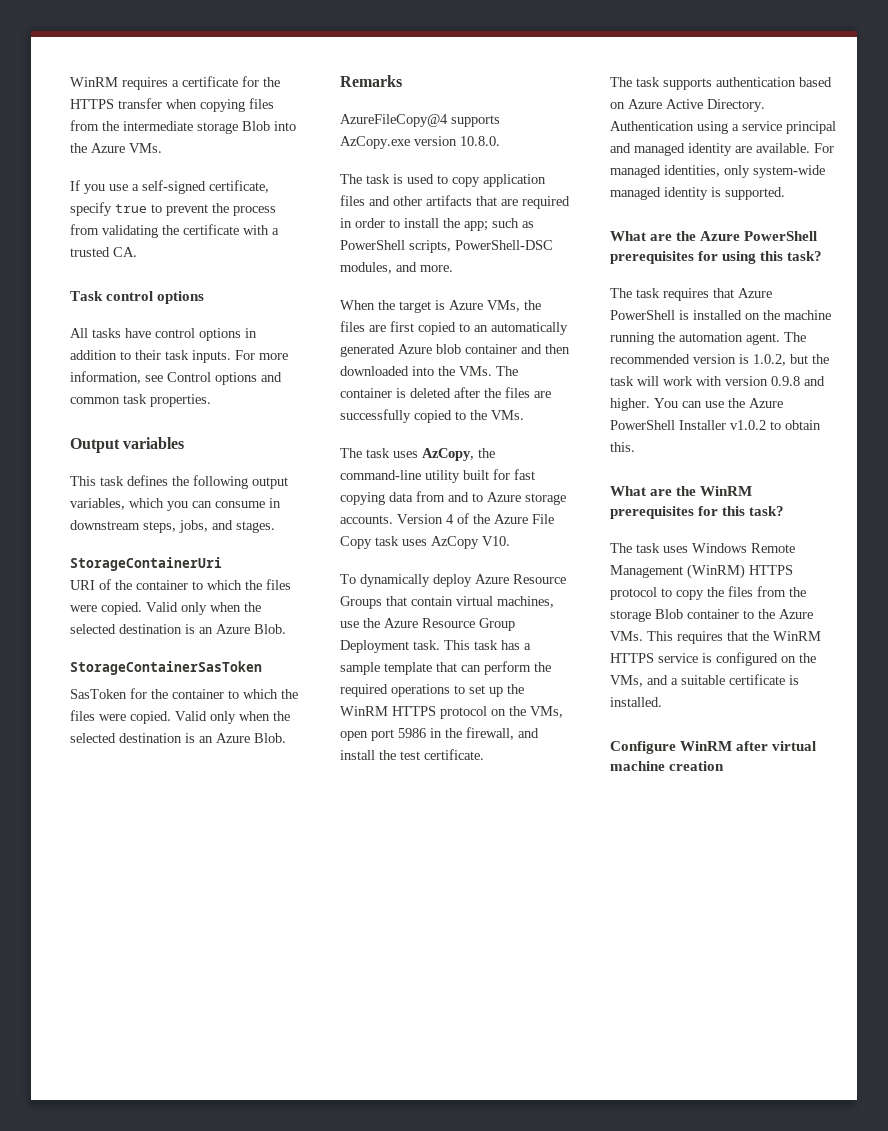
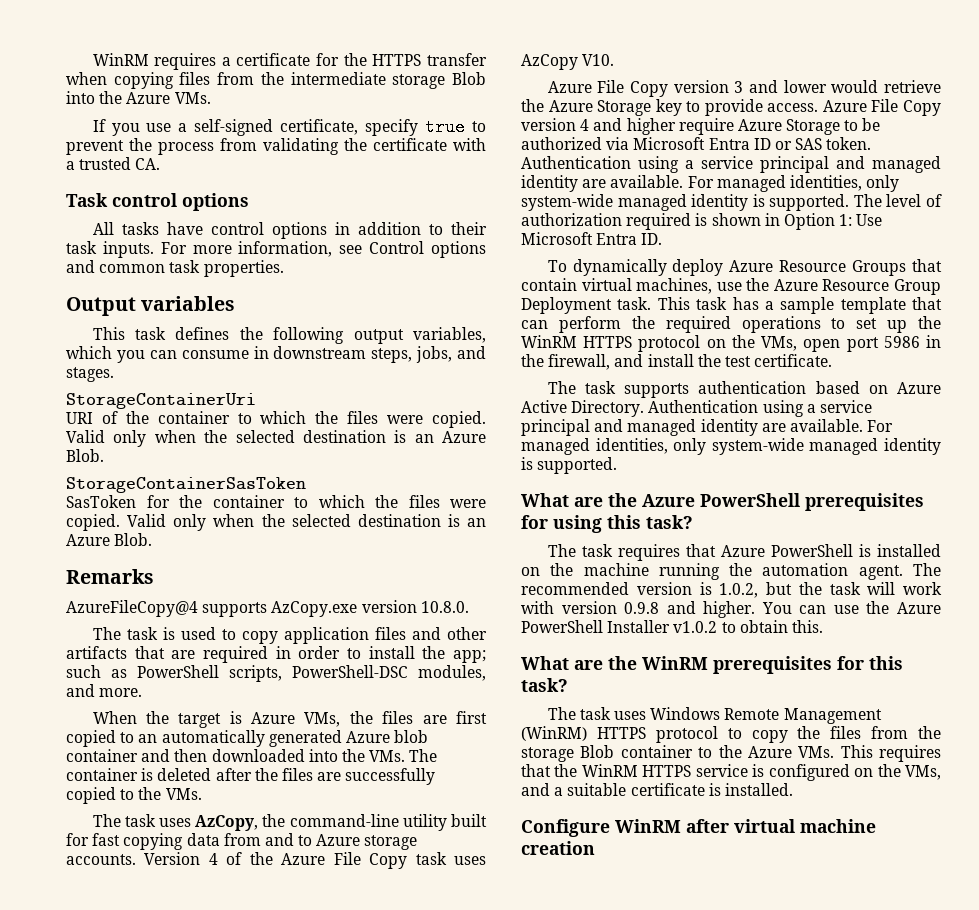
+ Azure File Copy version 3 and lower would retrieve the Azure Storage key to provide access. Azure File Copy version 4 and higher require Azure Storage to be authorized via Microsoft Entra ID or SAS token. Authentication using a service principal and managed identity are available. For managed identities, only system-wide managed identity is supported. The level of authorization required is shown in Option 1: Use Microsoft Entra ID.

